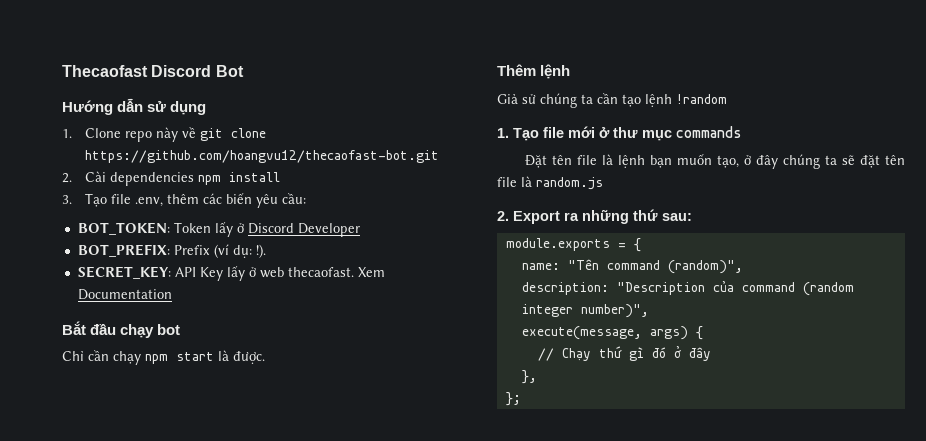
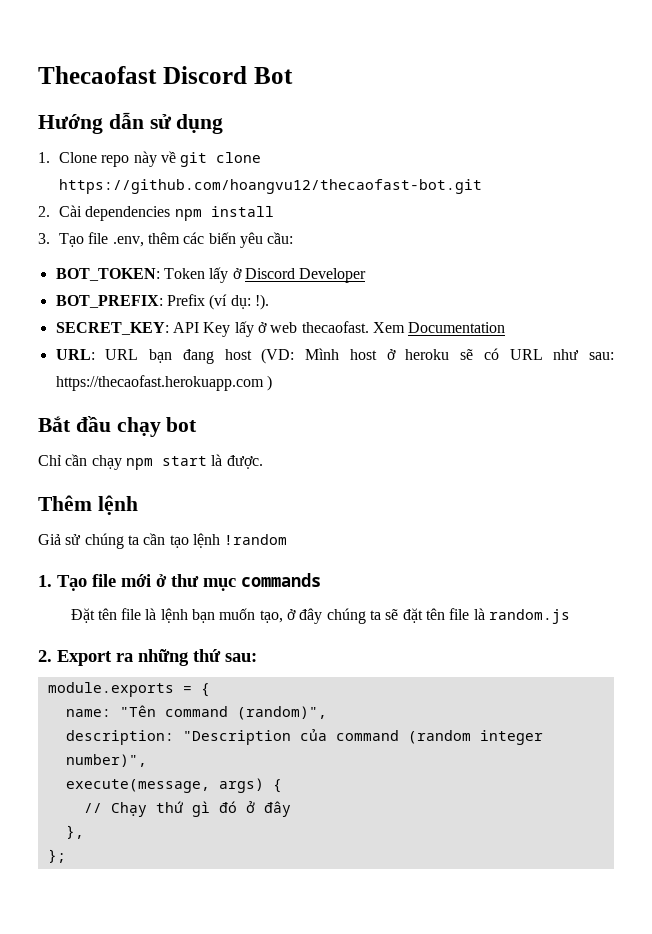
+ URL: URL bạn đang host (VD: Mình host ở heroku sẽ có URL như sau: https://thecaofast.herokuapp.com )

